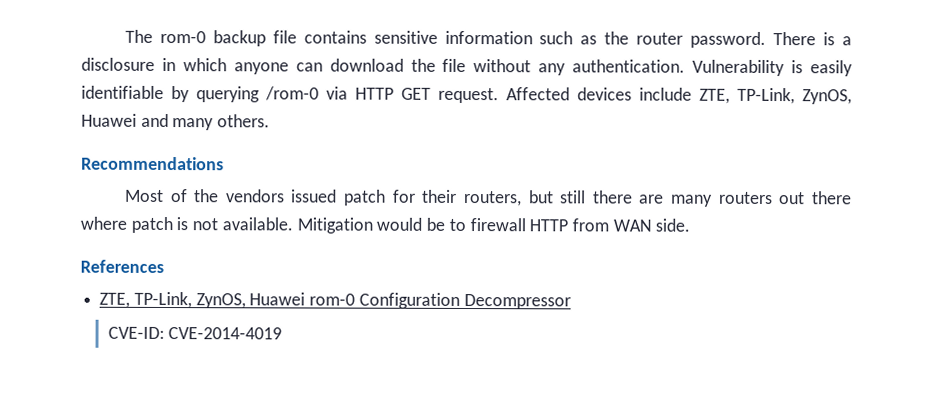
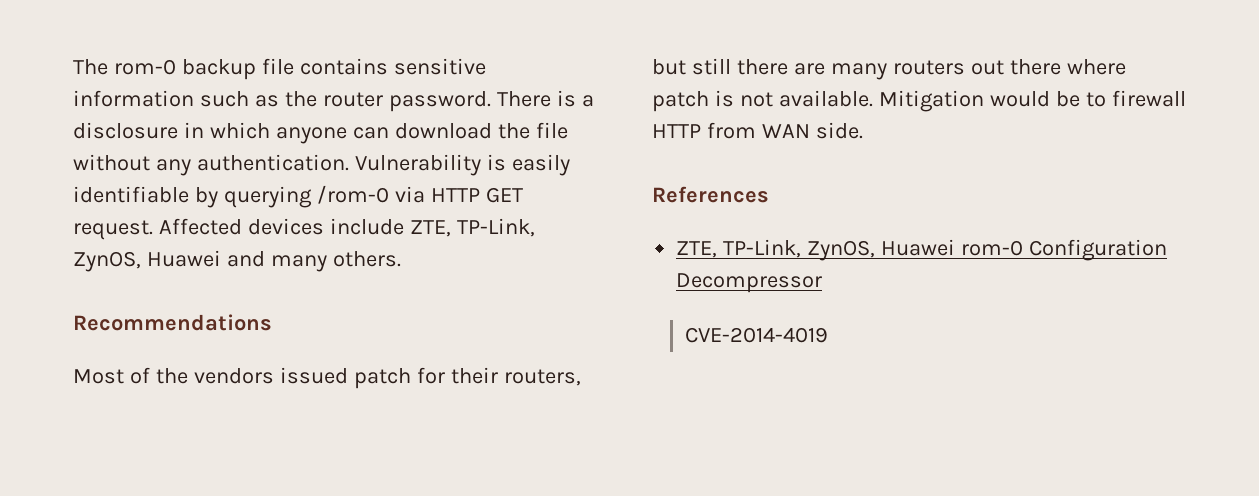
- CVE-ID: CVE-2014-4019
+ CVE-2014-4019

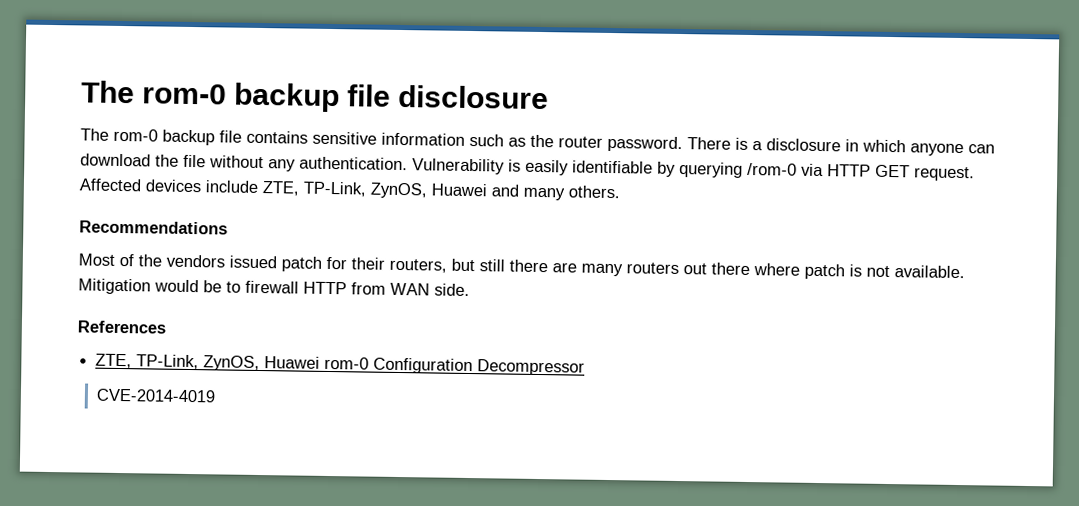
+ The rom-0 backup file disclosure

